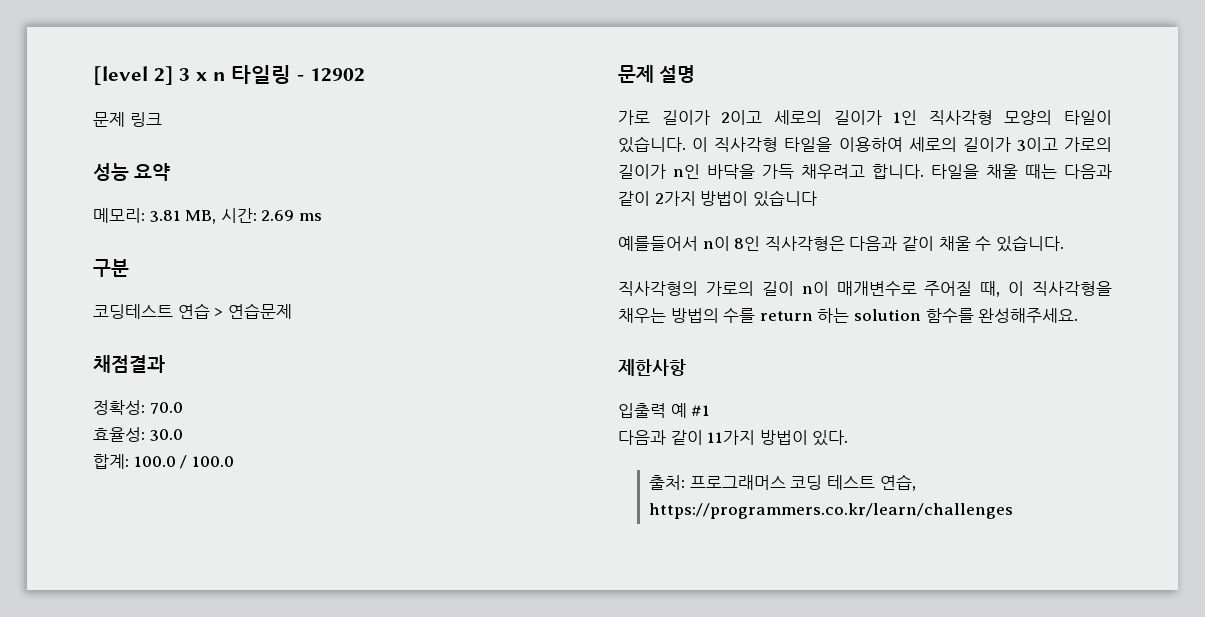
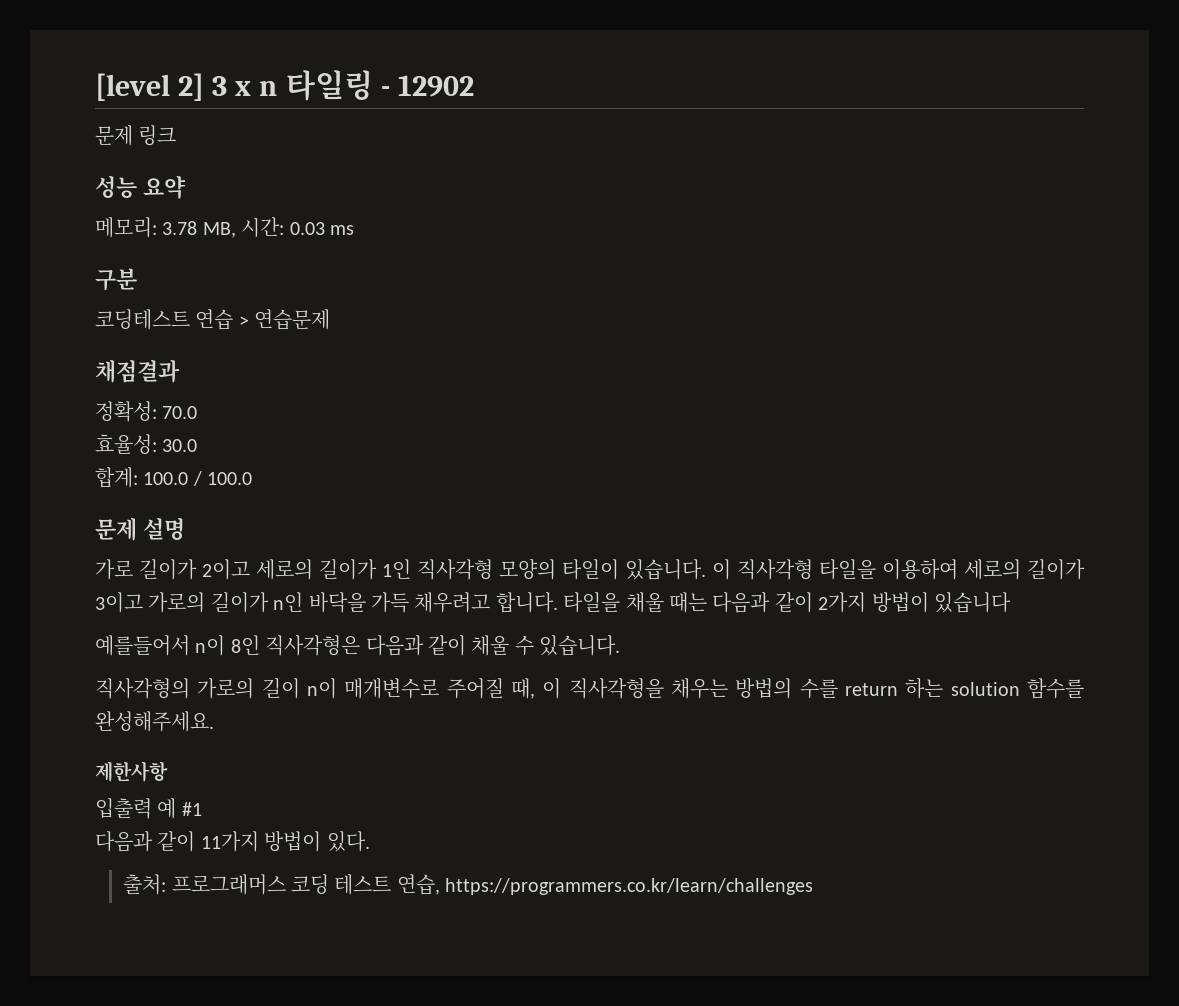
- 메모리: 3.81 MB, 시간: 2.69 ms
+ 메모리: 3.78 MB, 시간: 0.03 ms

